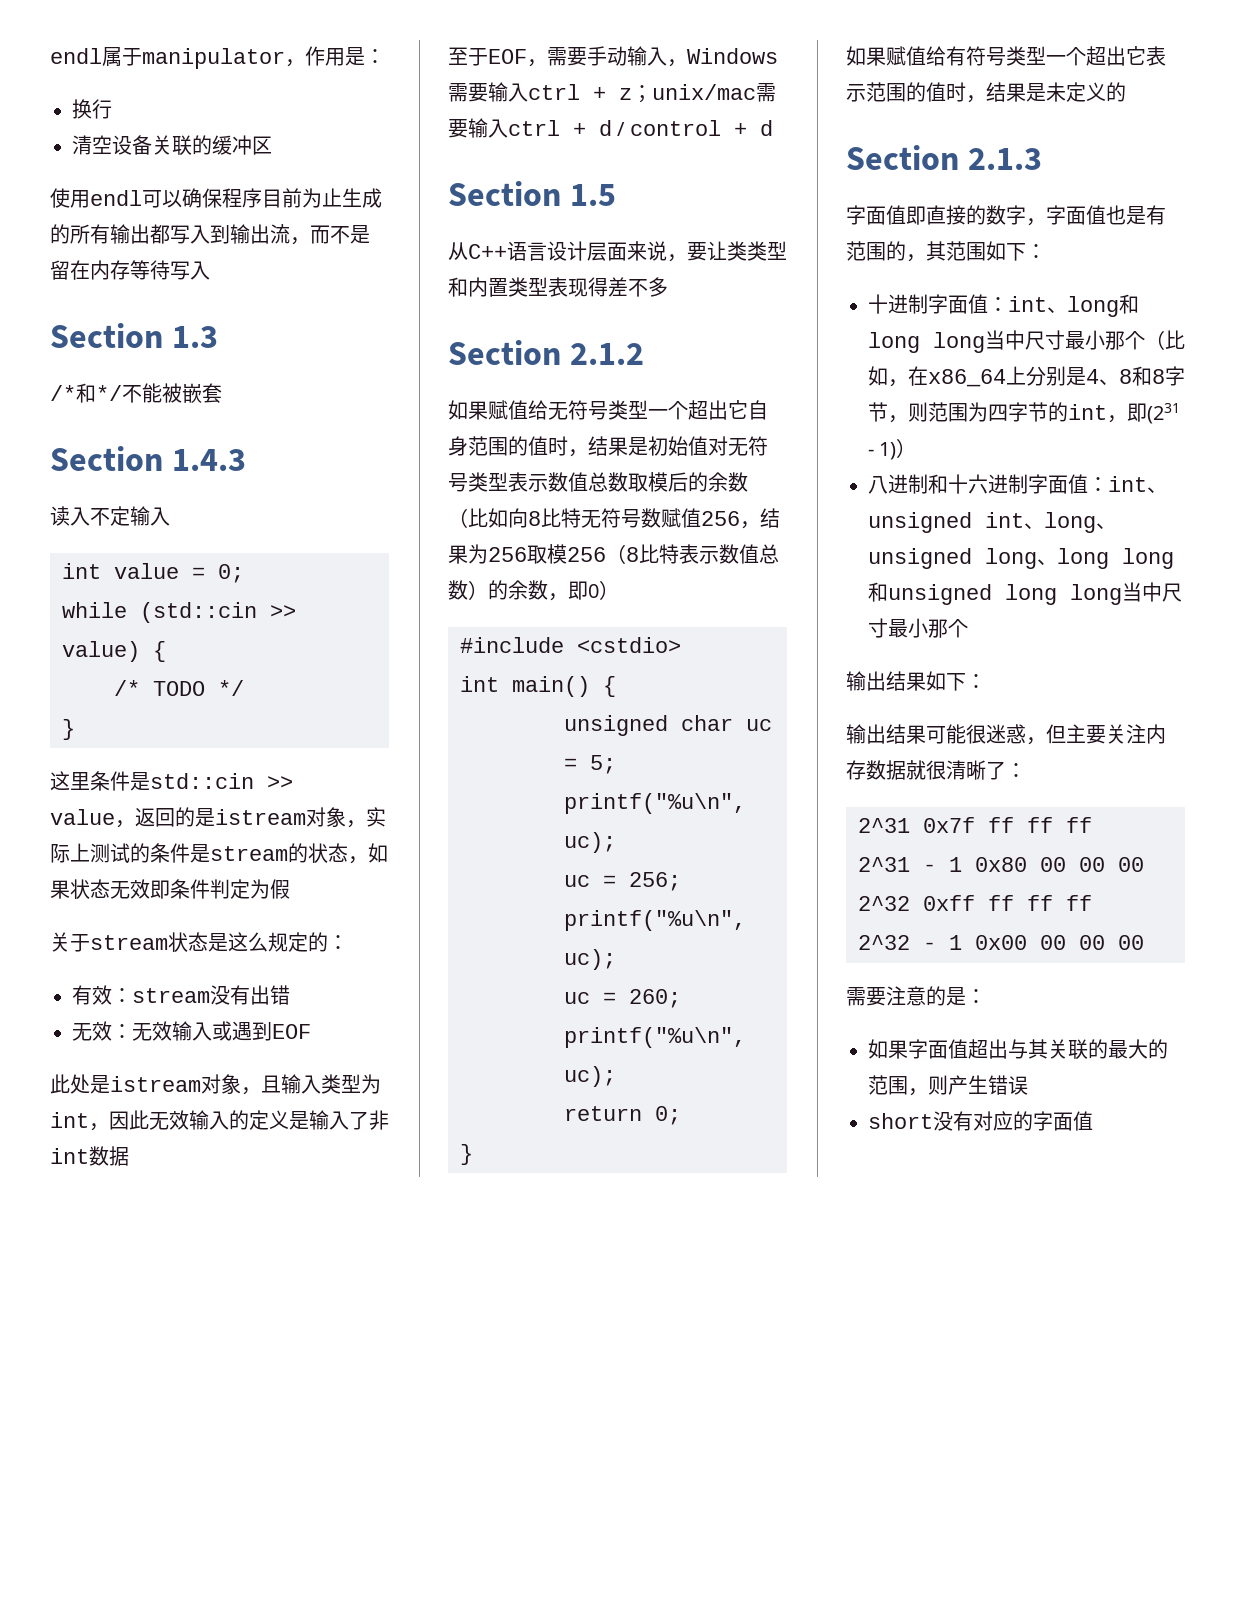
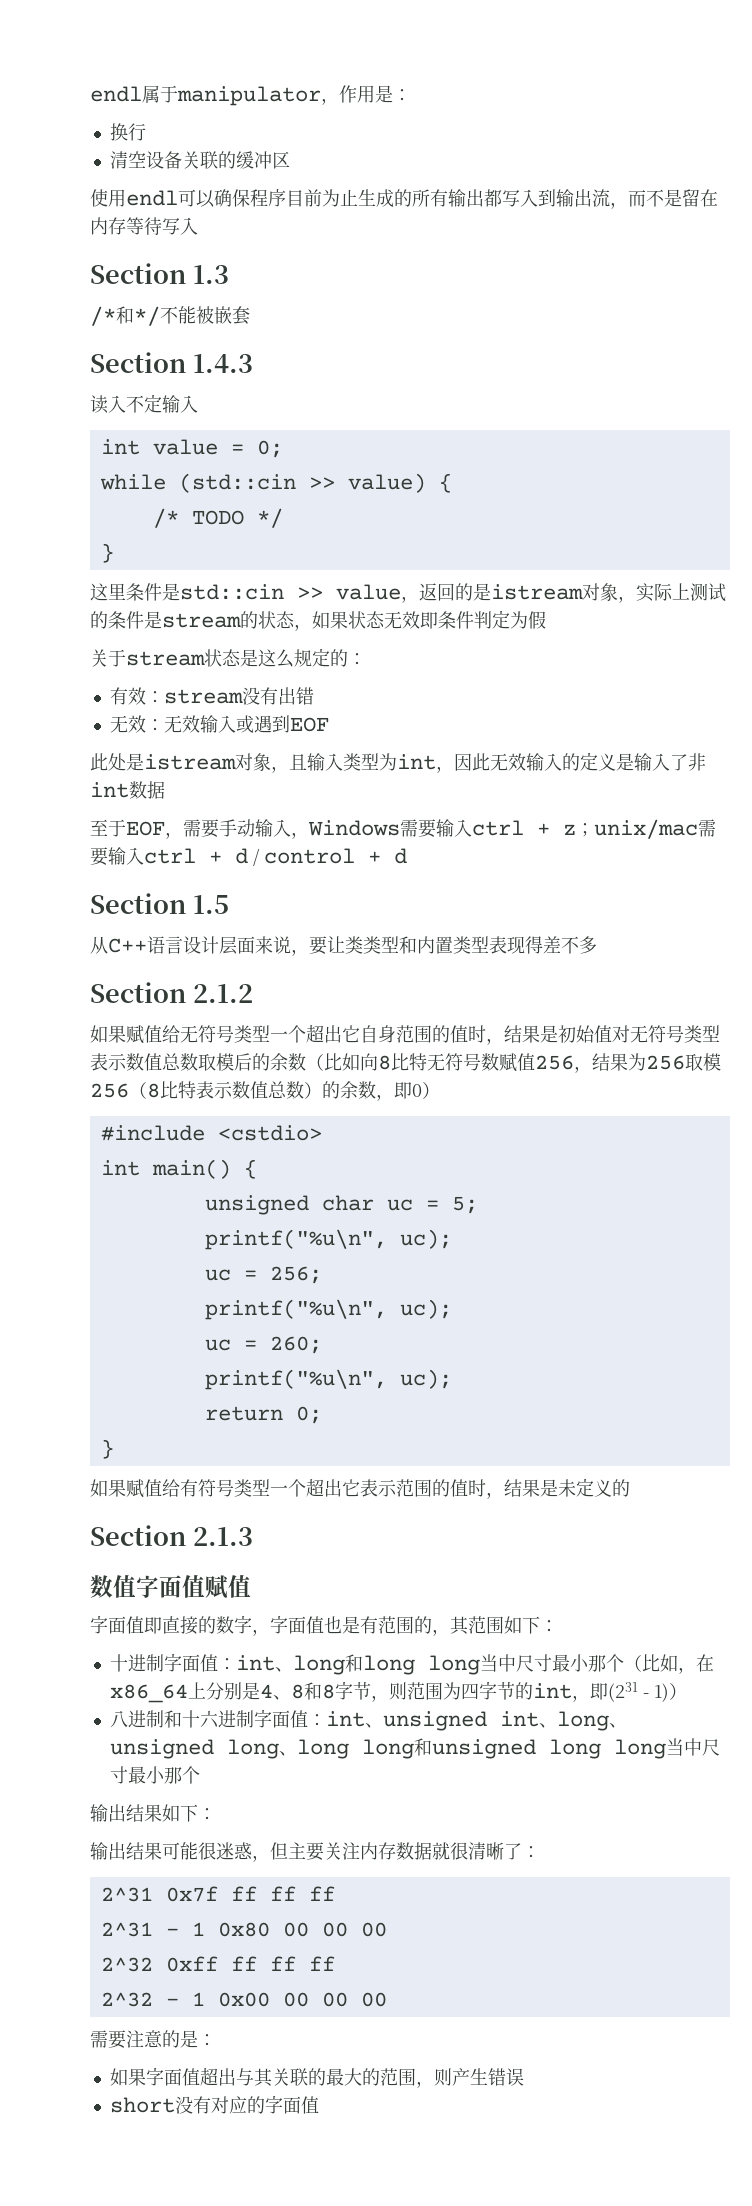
+ 数值字面值赋值

